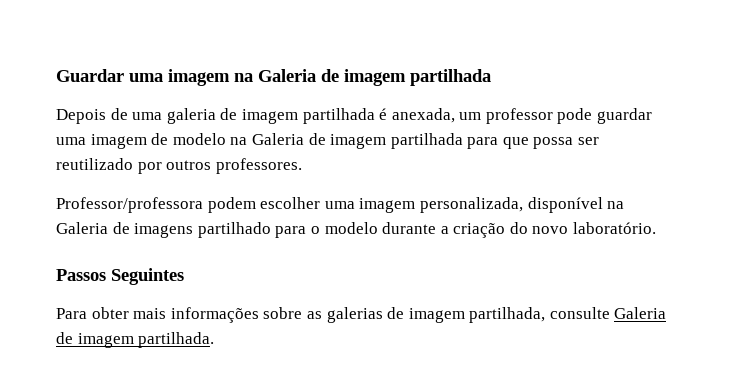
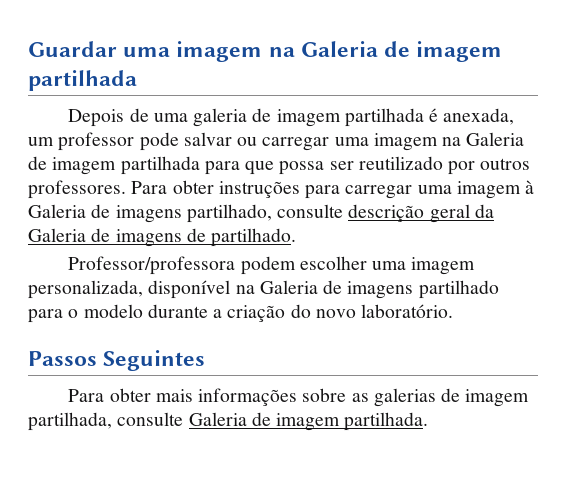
- Depois de uma galeria de imagem partilhada é anexada, um professor pode guardar uma imagem de modelo na Galeria de imagem partilhada para que possa ser reutilizado por outros professores.
+ Depois de uma galeria de imagem partilhada é anexada, um professor pode salvar ou carregar uma imagem na Galeria de imagem partilhada para que possa ser reutilizado por outros professores. Para obter instruções para carregar uma imagem à Galeria de imagens partilhado, consulte descrição geral da Galeria de imagens de partilhado.

